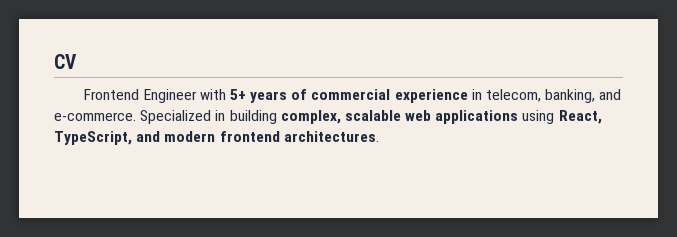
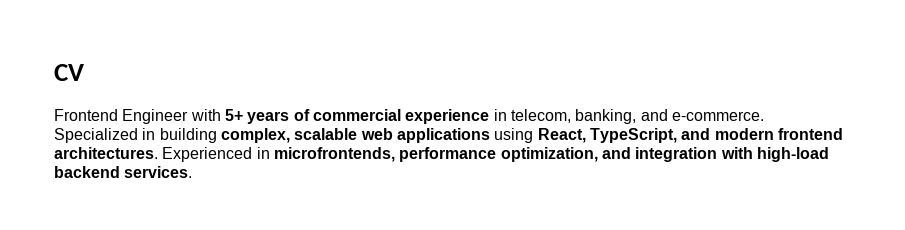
+ Experienced in microfrontends, performance optimization, and integration with high-load backend services.

